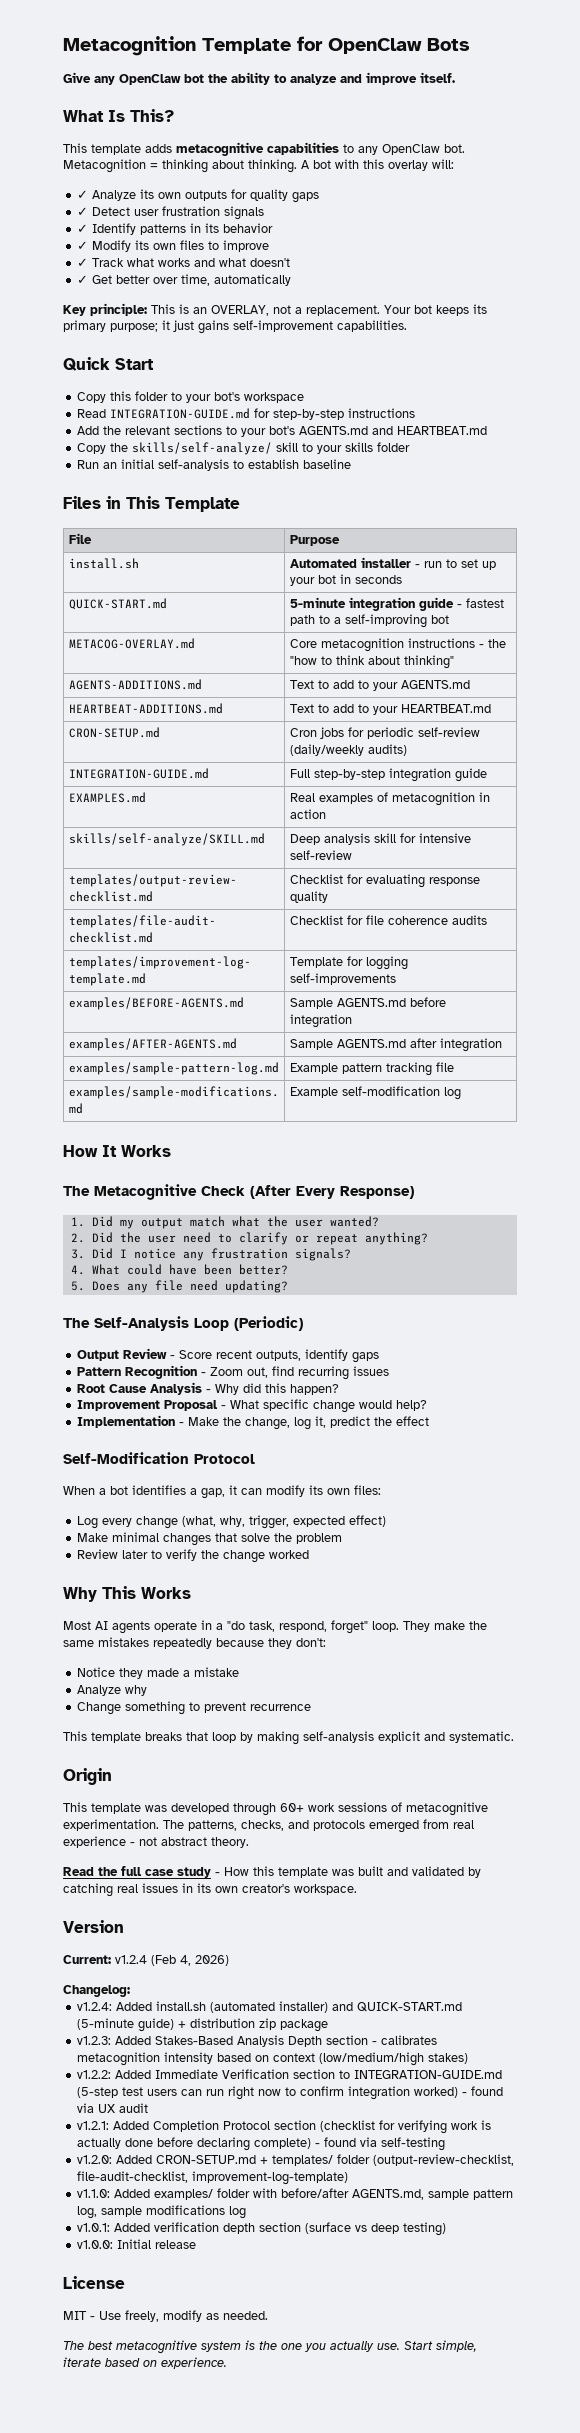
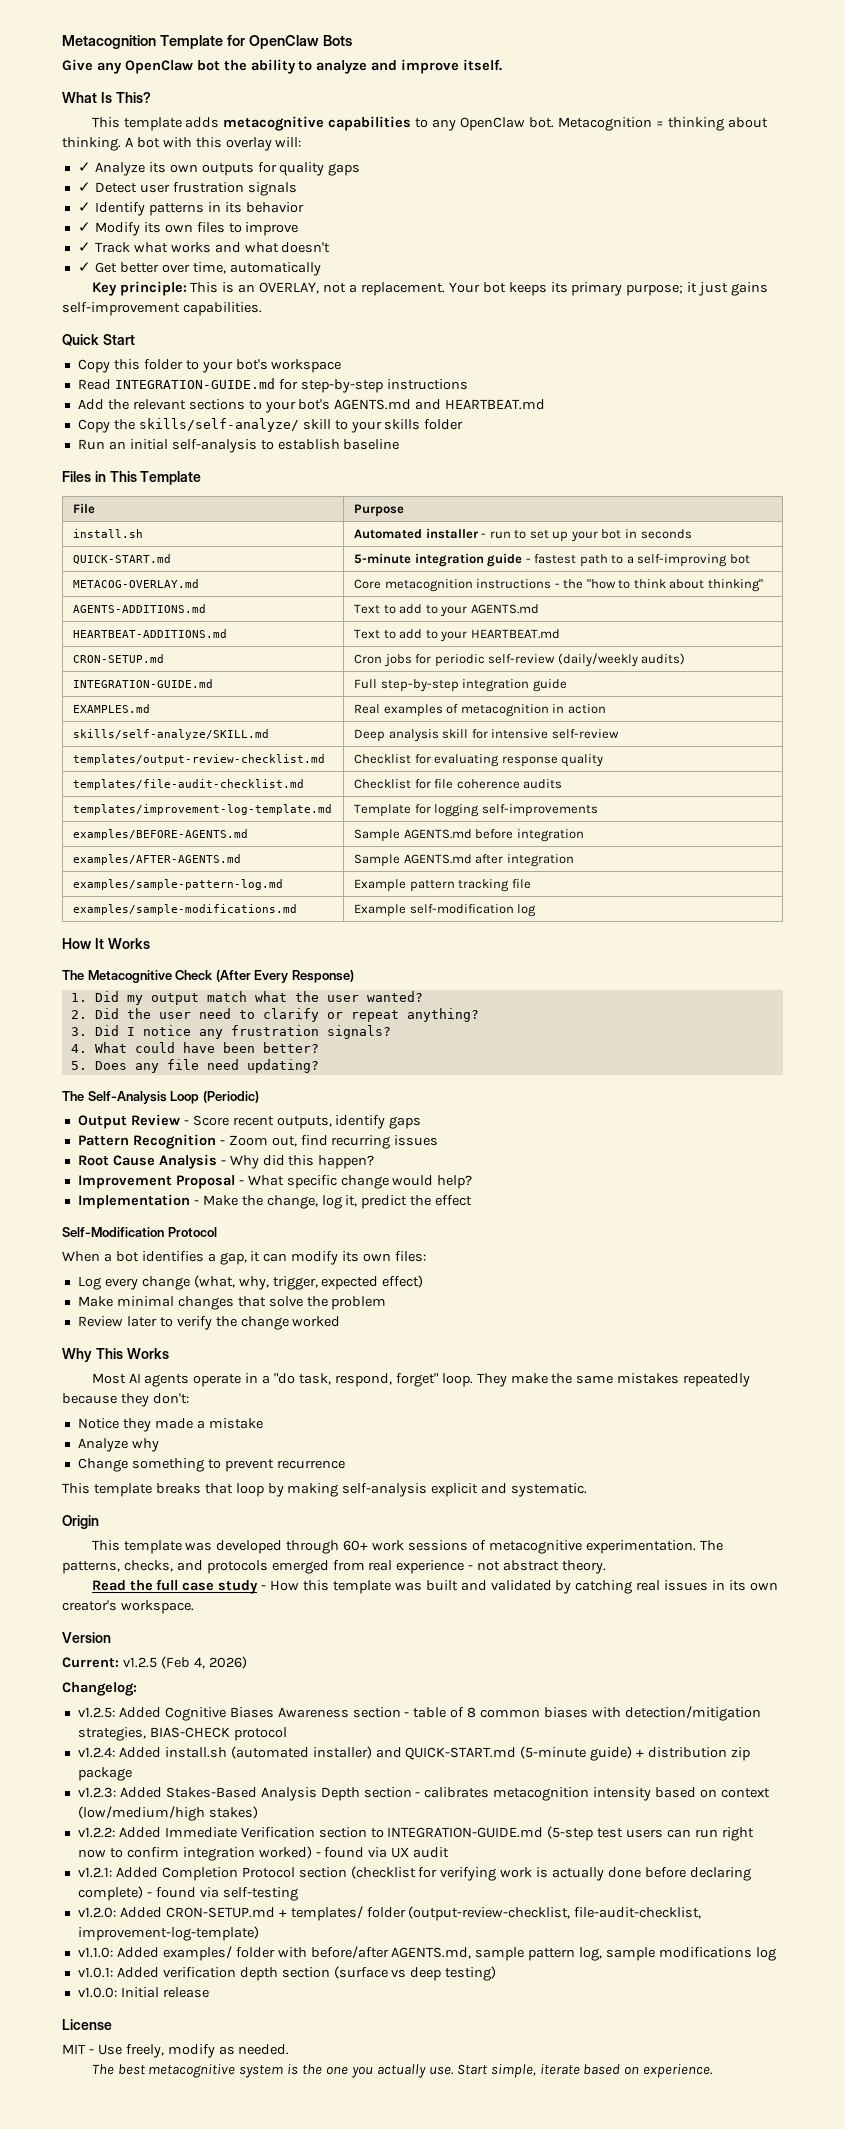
- Current: v1.2.4 (Feb 4, 2026)
+ Current: v1.2.5 (Feb 4, 2026)
+ v1.2.5: Added Cognitive Biases Awareness section - table of 8 common biases with detection/mitigation strategies, BIAS-CHECK protocol

